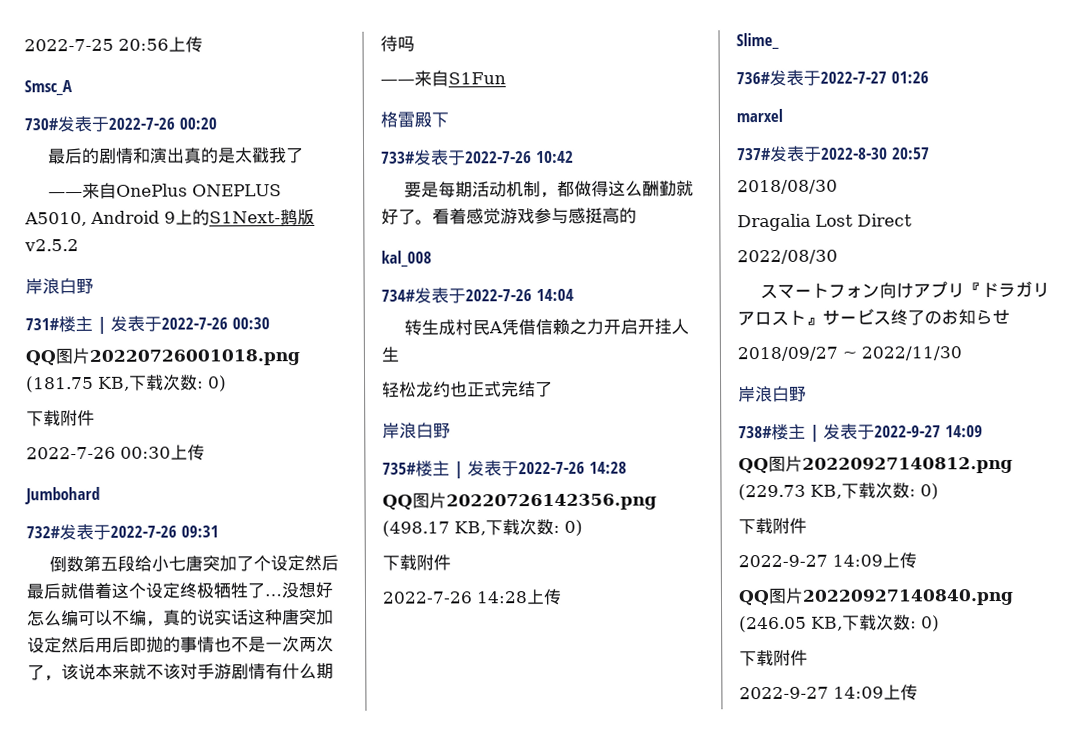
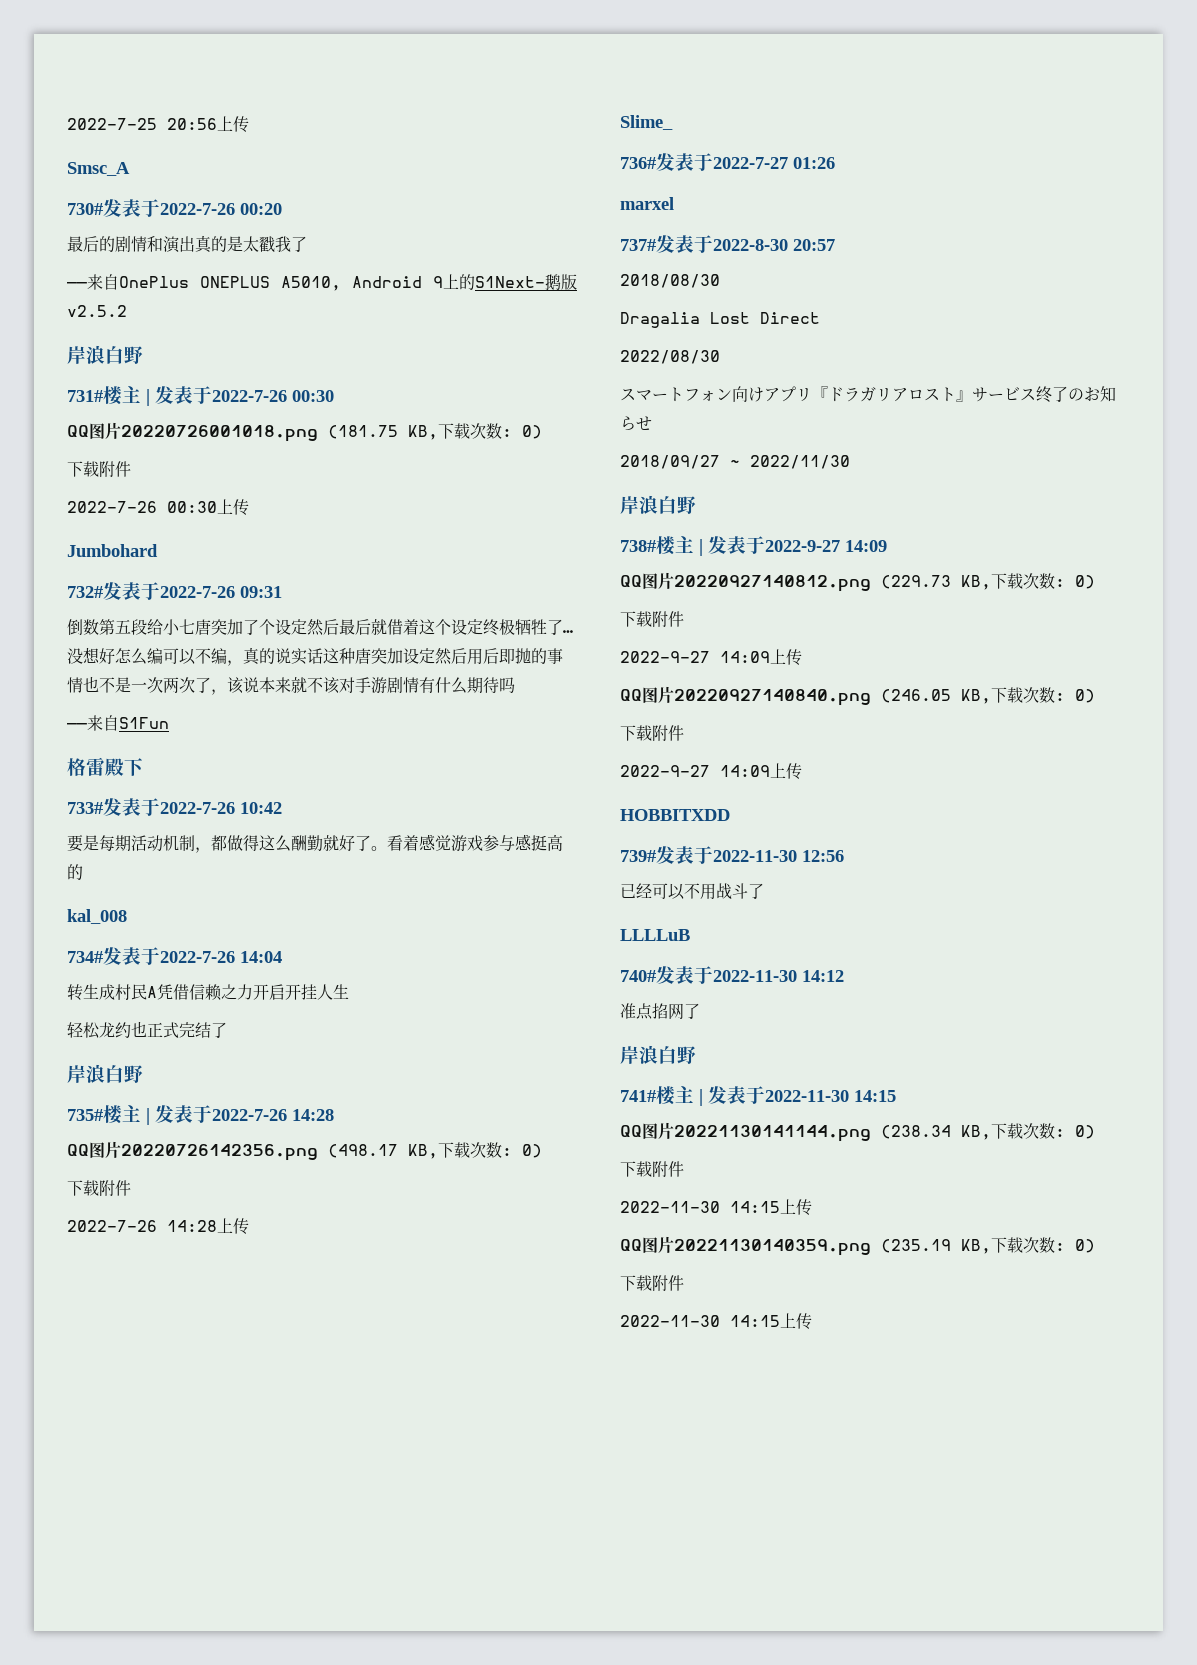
+ HOBBITXDD
+ 739#发表于2022-11-30 12:56
+ 已经可以不用战斗了
+ LLLLuB
+ 740#发表于2022-11-30 14:12
+ 准点掐网了
+ 岸浪白野
+ 741#楼主 | 发表于2022-11-30 14:15
+ QQ图片20221130141144.png (238.34 KB,下载次数: 0)
+ 下载附件
+ 2022-11-30 14:15上传
+ QQ图片20221130140359.png (235.19 KB,下载次数: 0)
+ 下载附件
+ 2022-11-30 14:15上传

